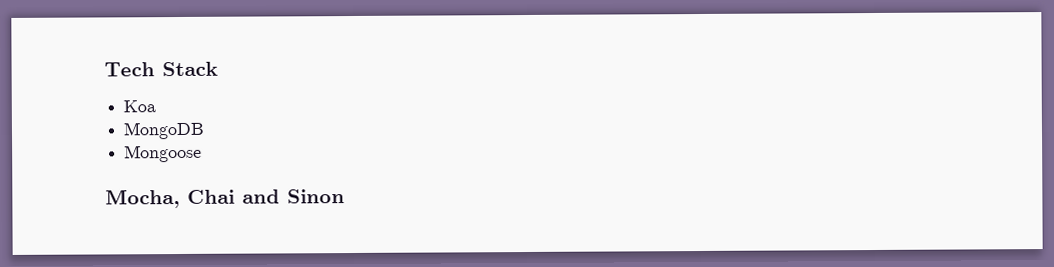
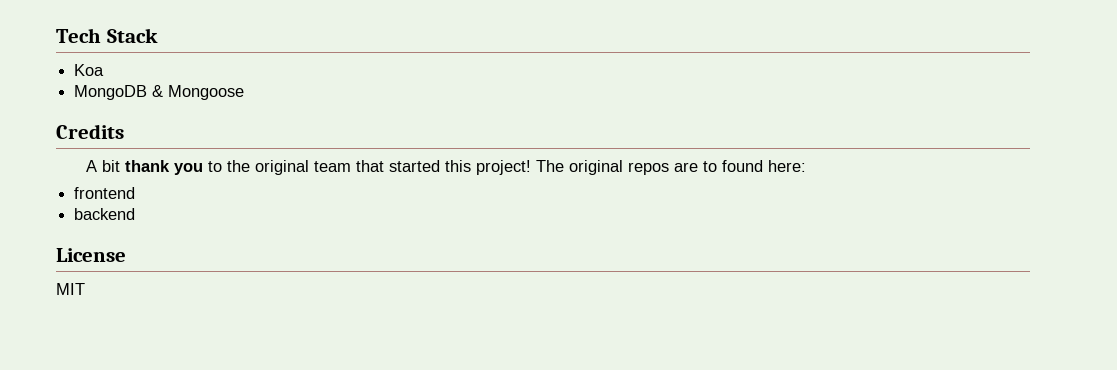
- MongoDB
- Mongoose
+ MongoDB & Mongoose
- Mocha, Chai and Sinon
+ Credits
+ A bit thank you to the original team that started this project! The original repos are to found here:
+ frontend
+ backend
+ License
+ MIT

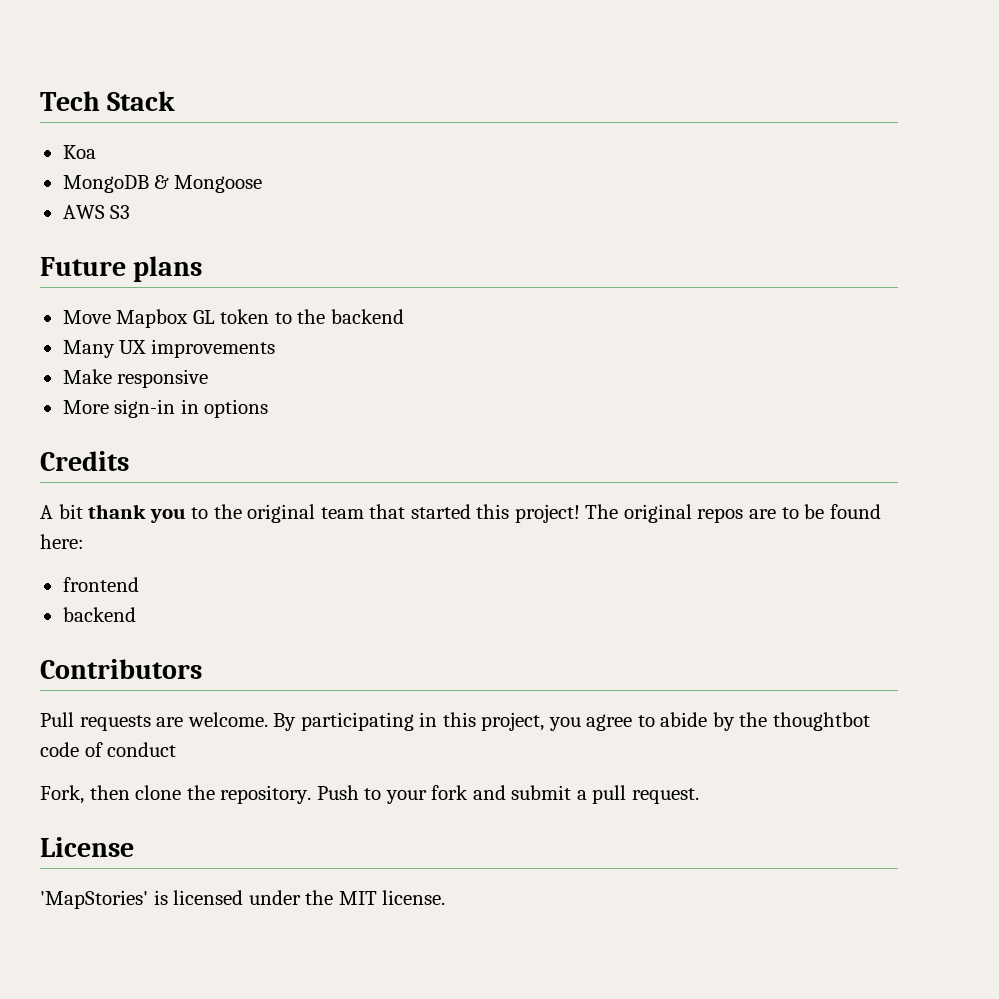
+ AWS S3
+ Future plans
+ Move Mapbox GL token to the backend
+ Many UX improvements
+ Make responsive
+ More sign-in in options
- The original repos are to found here:
+ The original repos are to be found here:
+ Contributors
+ Pull requests are welcome. By participating in this project, you agree to abide by the thoughtbot code of conduct
+ Fork, then clone the repository. Push to your fork and submit a pull request.
  License
- MIT
+ 'MapStories' is licensed under the MIT license.

